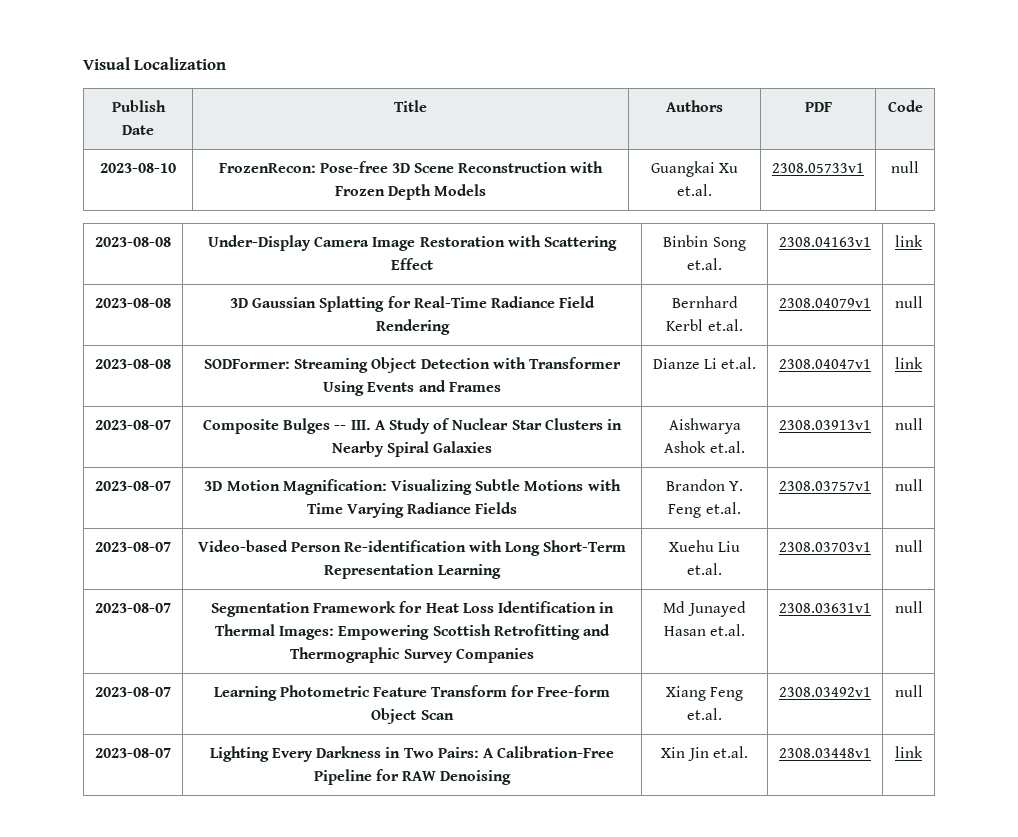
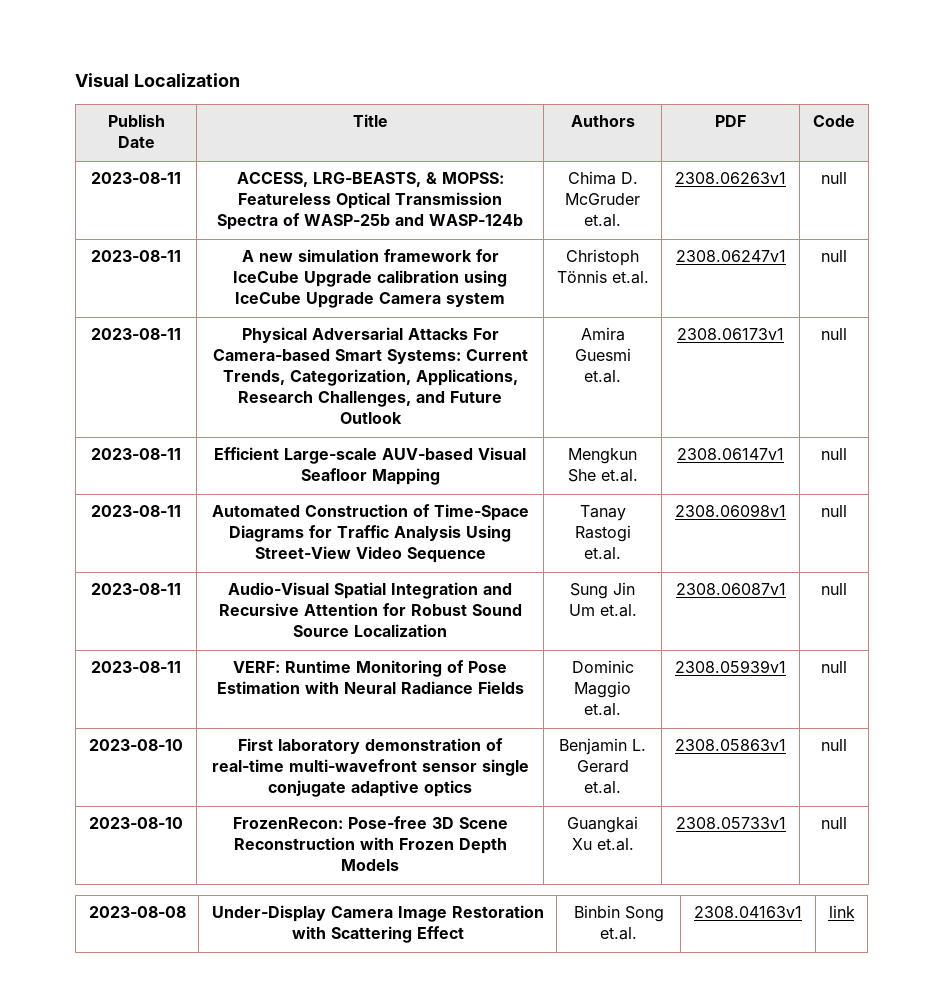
+ 2023-08-11 | ACCESS, LRG-BEASTS, & MOPSS: Featureless Optical Transmission Spectra of WASP-25b and WASP-124b | Chima D. McGruder et.al. | 2308.06263v1 | null
+ 2023-08-11 | A new simulation framework for IceCube Upgrade calibration using IceCube Upgrade Camera system | Christoph Tönnis et.al. | 2308.06247v1 | null
+ 2023-08-11 | Physical Adversarial Attacks For Camera-based Smart Systems: Current Trends, Categorization, Applications, Research Challenges, and Future Outlook | Amira Guesmi et.al. | 2308.06173v1 | null
+ 2023-08-11 | Efficient Large-scale AUV-based Visual Seafloor Mapping | Mengkun She et.al. | 2308.06147v1 | null
+ 2023-08-11 | Automated Construction of Time-Space Diagrams for Traffic Analysis Using Street-View Video Sequence | Tanay Rastogi et.al. | 2308.06098v1 | null
+ 2023-08-11 | Audio-Visual Spatial Integration and Recursive Attention for Robust Sound Source Localization | Sung Jin Um et.al. | 2308.06087v1 | null
+ 2023-08-11 | VERF: Runtime Monitoring of Pose Estimation with Neural Radiance Fields | Dominic Maggio et.al. | 2308.05939v1 | null
+ 2023-08-10 | First laboratory demonstration of real-time multi-wavefront sensor single conjugate adaptive optics | Benjamin L. Gerard et.al. | 2308.05863v1 | null
- 2023-08-08 | 3D Gaussian Splatting for Real-Time Radiance Field Rendering | Bernhard Kerbl et.al. | 2308.04079v1 | null
- 2023-08-08 | SODFormer: Streaming Object Detection with Transformer Using Events and Frames | Dianze Li et.al. | 2308.04047v1 | link
- 2023-08-07 | Composite Bulges -- III. A Study of Nuclear Star Clusters in Nearby Spiral Galaxies | Aishwarya Ashok et.al. | 2308.03913v1 | null
- 2023-08-07 | 3D Motion Magnification: Visualizing Subtle Motions with Time Varying Radiance Fields | Brandon Y. Feng et.al. | 2308.03757v1 | null
- 2023-08-07 | Video-based Person Re-identification with Long Short-Term Representation Learning | Xuehu Liu et.al. | 2308.03703v1 | null
- 2023-08-07 | Segmentation Framework for Heat Loss Identification in Thermal Images: Empowering Scottish Retrofitting and Thermographic Survey Companies | Md Junayed Hasan et.al. | 2308.03631v1 | null
- 2023-08-07 | Learning Photometric Feature Transform for Free-form Object Scan | Xiang Feng et.al. | 2308.03492v1 | null
- 2023-08-07 | Lighting Every Darkness in Two Pairs: A Calibration-Free Pipeline for RAW Denoising | Xin Jin et.al. | 2308.03448v1 | link

